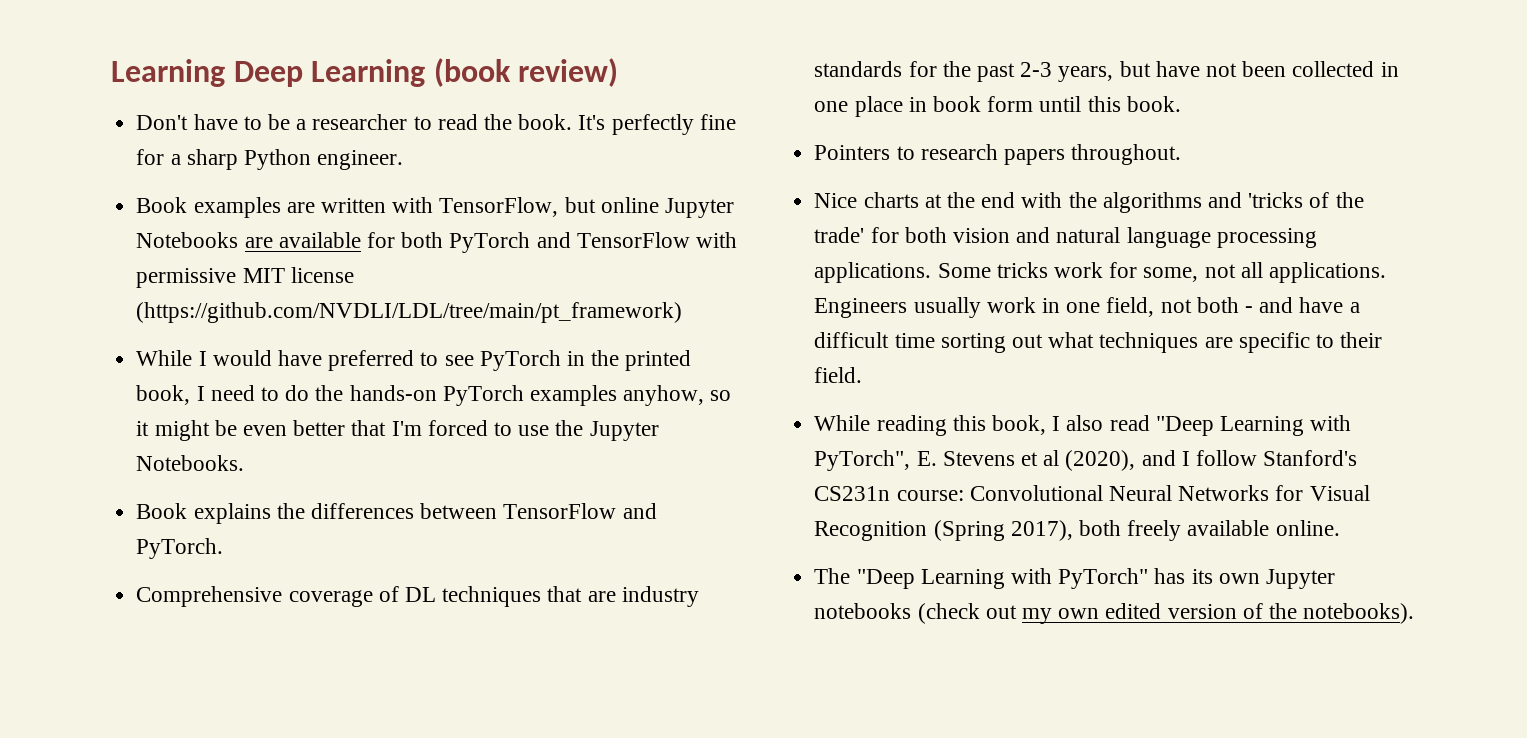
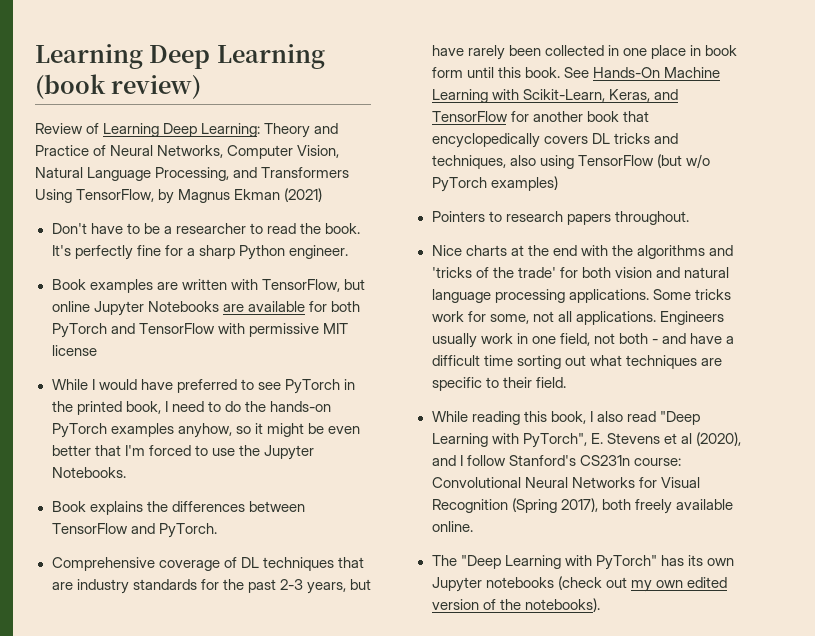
+ Review of Learning Deep Learning: Theory and Practice of Neural Networks, Computer Vision, Natural Language Processing, and Transformers Using TensorFlow, by Magnus Ekman (2021)
- Book examples are written with TensorFlow, but online Jupyter Notebooks are available for both PyTorch and TensorFlow with permissive MIT license (https://github.com/NVDLI/LDL/tree/main/pt_framework)
+ Book examples are written with TensorFlow, but online Jupyter Notebooks are available for both PyTorch and TensorFlow with permissive MIT license
- Comprehensive coverage of DL techniques that are industry standards for the past 2-3 years, but have not been collected in one place in book form until this book.
+ Comprehensive coverage of DL techniques that are industry standards for the past 2-3 years, but have rarely been collected in one place in book form until this book. See Hands-On Machine Learning with Scikit-Learn, Keras, and TensorFlow for another book that encyclopedically covers DL tricks and techniques, also using TensorFlow (but w/o PyTorch examples)

